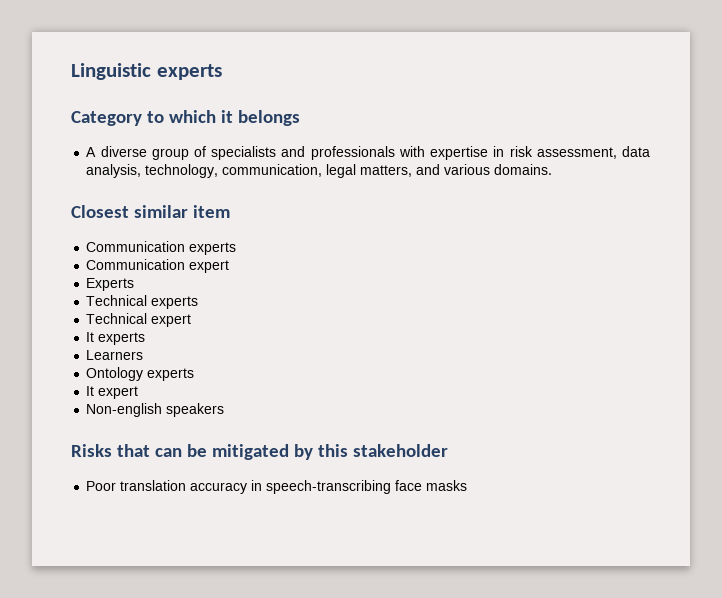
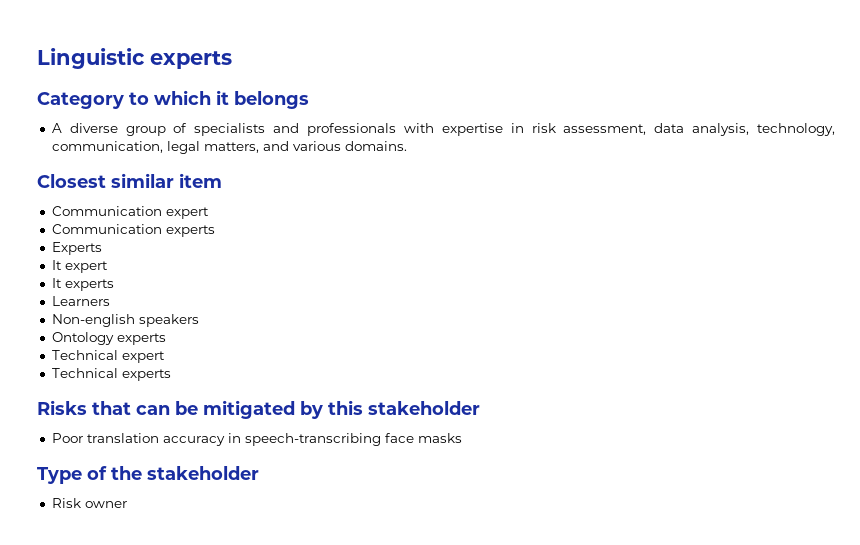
+ Communication expert
  Communication experts
- Communication expert
- Technical experts
- Technical expert
+ It expert
+ Non-english speakers
- It expert
- Non-english speakers
+ Technical expert
+ Technical experts
+ Type of the stakeholder
+ Risk owner

